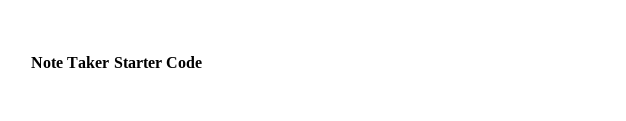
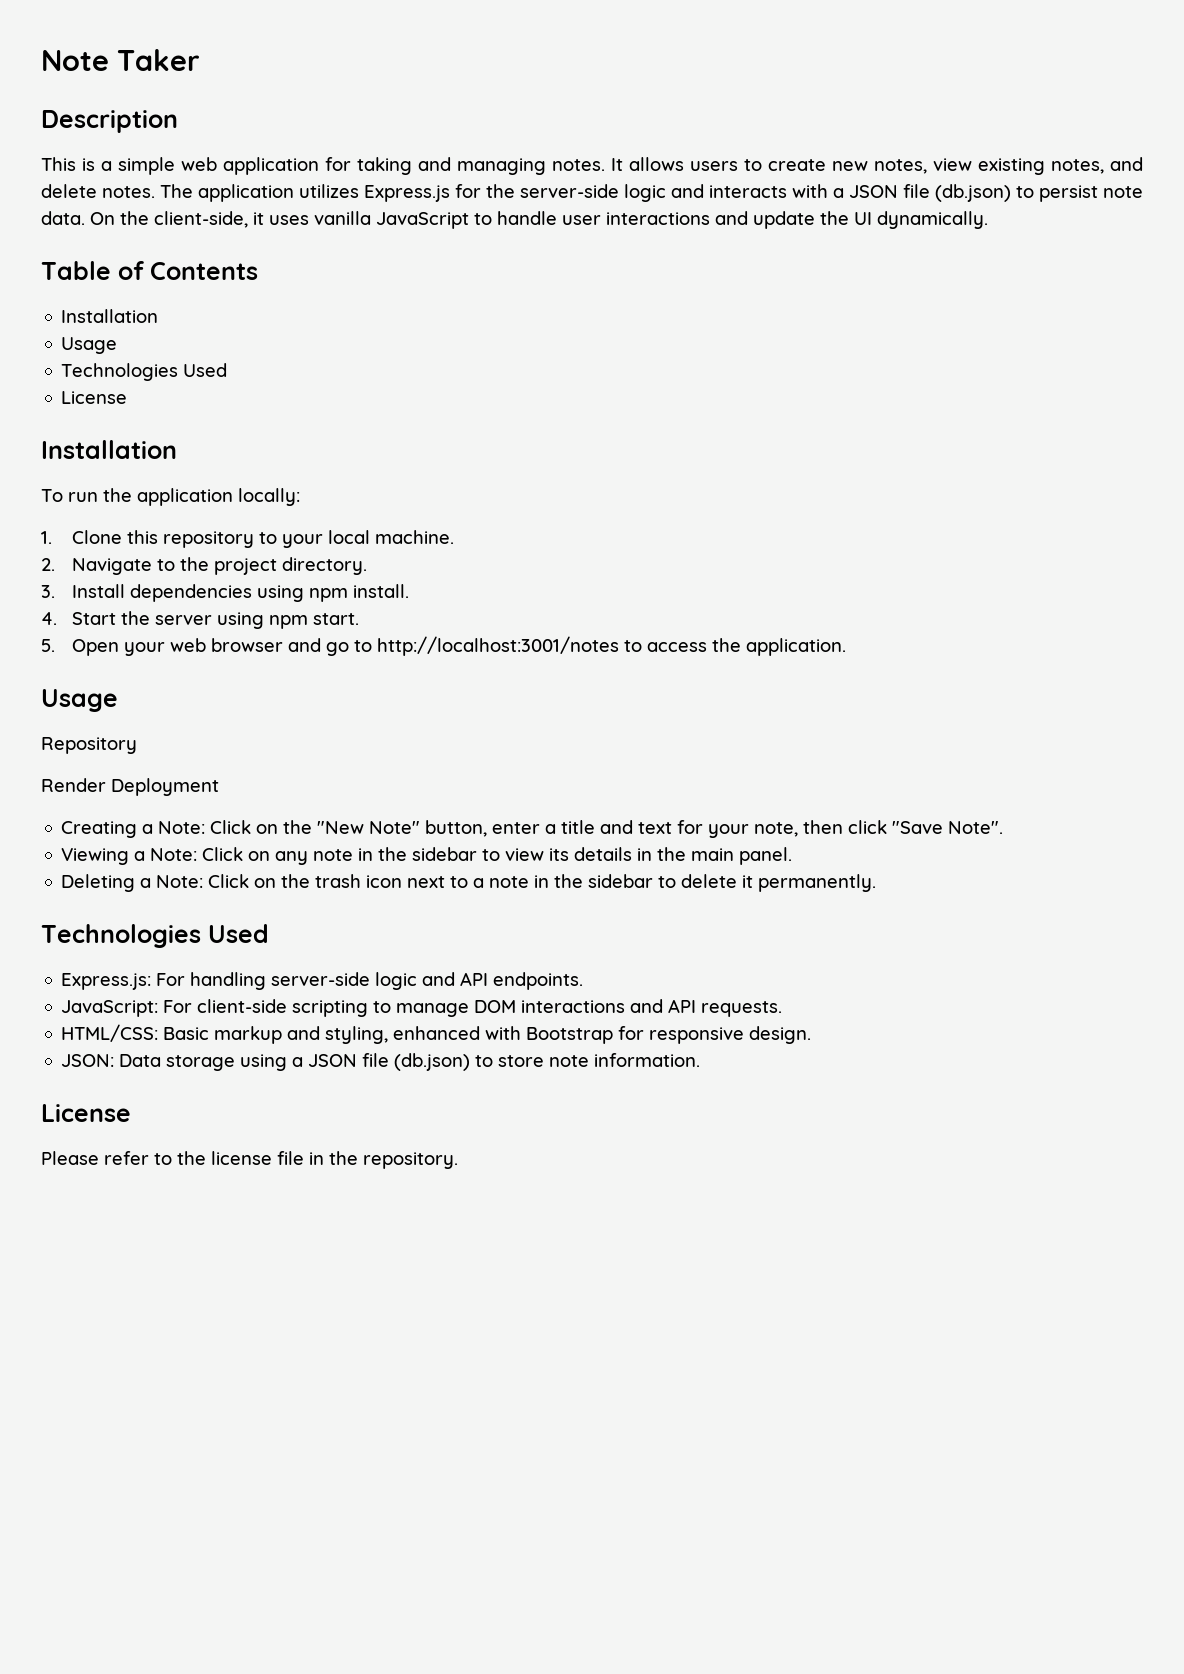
- Note Taker Starter Code
+ Note Taker
+ Description
+ This is a simple web application for taking and managing notes. It allows users to create new notes, view existing notes, and delete notes. The application utilizes Express.js for the server-side logic and interacts with a JSON file (db.json) to persist note data. On the client-side, it uses vanilla JavaScript to handle user interactions and update the UI dynamically.
+ Table of Contents
+ Installation
+ Usage
+ Technologies Used
+ License
+ Installation
+ To run the application locally:
+ 1. Clone this repository to your local machine.
+ 2. Navigate to the project directory.
+ 3. Install dependencies using npm install.
+ 4. Start the server using npm start.
+ 5. Open your web browser and go to http://localhost:3001/notes to access the application.
+ Usage
+ Repository
+ Render Deployment
+ Creating a Note: Click on the "New Note" button, enter a title and text for your note, then click "Save Note".
+ Viewing a Note: Click on any note in the sidebar to view its details in the main panel.
+ Deleting a Note: Click on the trash icon next to a note in the sidebar to delete it permanently.
+ Technologies Used
+ Express.js: For handling server-side logic and API endpoints.
+ JavaScript: For client-side scripting to manage DOM interactions and API requests.
+ HTML/CSS: Basic markup and styling, enhanced with Bootstrap for responsive design.
+ JSON: Data storage using a JSON file (db.json) to store note information.
+ License
+ Please refer to the license file in the repository.

